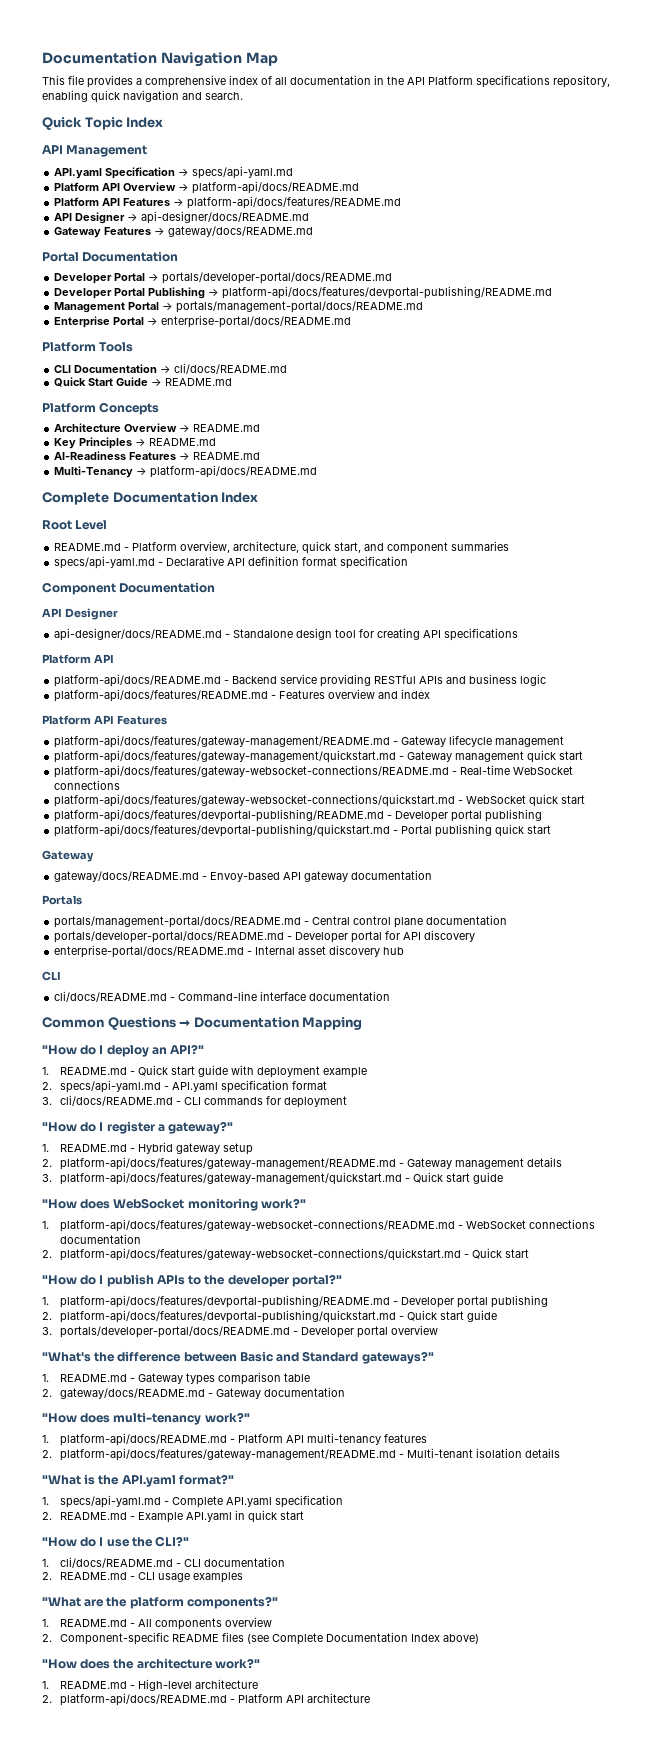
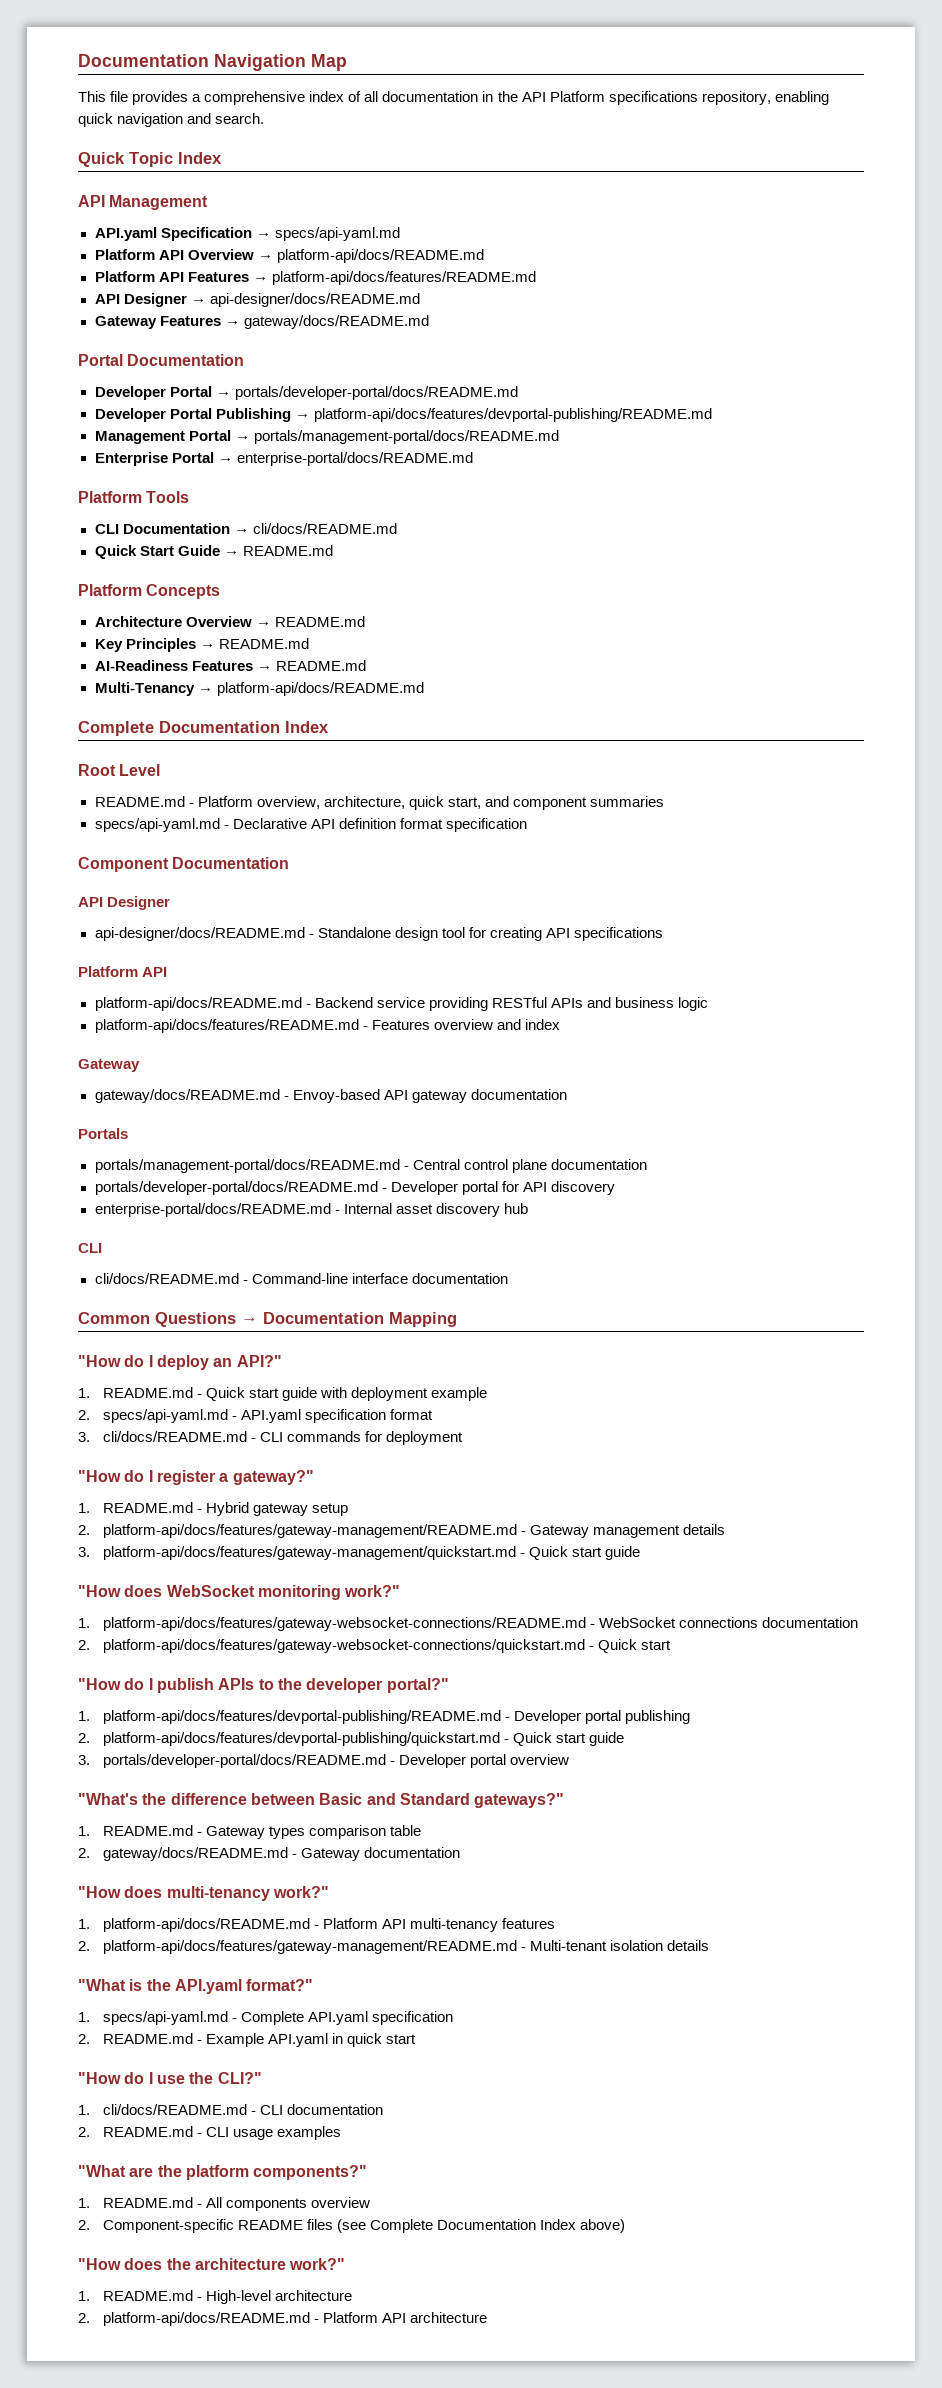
  platform-api/docs/features/README.md - Features overview and index
- Platform API Features
- platform-api/docs/features/gateway-management/README.md - Gateway lifecycle management
- platform-api/docs/features/gateway-management/quickstart.md - Gateway management quick start
- platform-api/docs/features/gateway-websocket-connections/README.md - Real-time WebSocket connections
- platform-api/docs/features/gateway-websocket-connections/quickstart.md - WebSocket quick start
- platform-api/docs/features/devportal-publishing/README.md - Developer portal publishing
- platform-api/docs/features/devportal-publishing/quickstart.md - Portal publishing quick start

